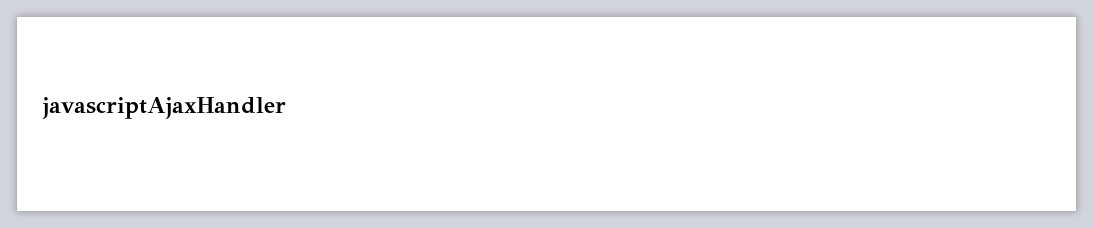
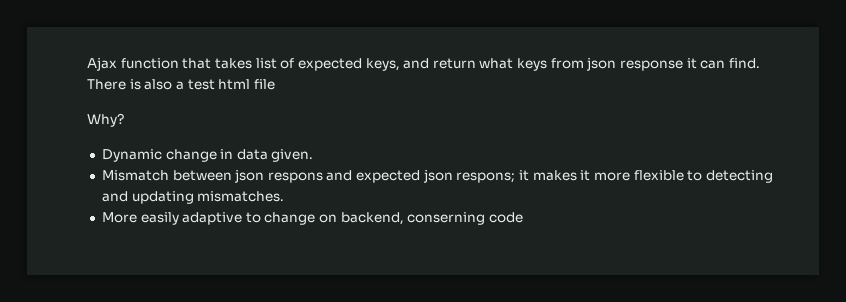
- javascriptAjaxHandler
+ Ajax function that takes list of expected keys, and return what keys from json response it can find. There is also a test html file
+ Why?
+ Dynamic change in data given.
+ Mismatch between json respons and expected json respons; it makes it more flexible to detecting and updating mismatches.
+ More easily adaptive to change on backend, conserning code

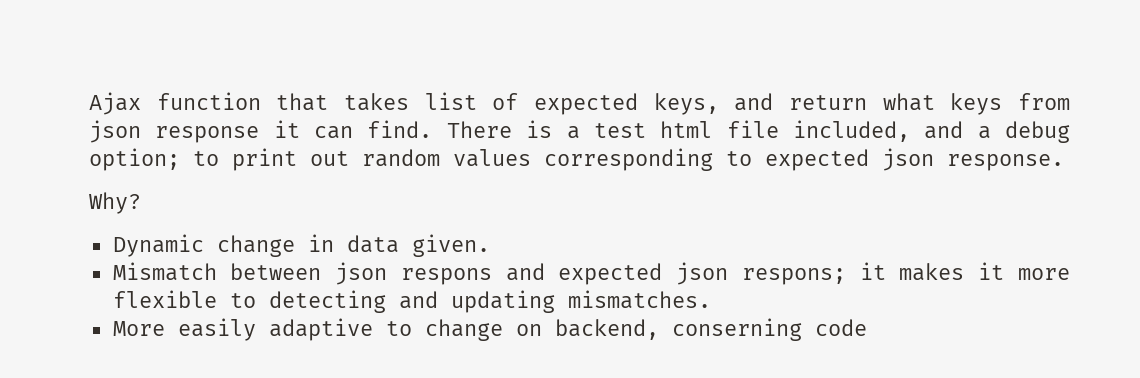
- There is also a test html file
+ There is a test html file included, and a debug option; to print out random values corresponding to expected json response.

